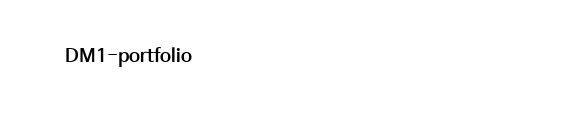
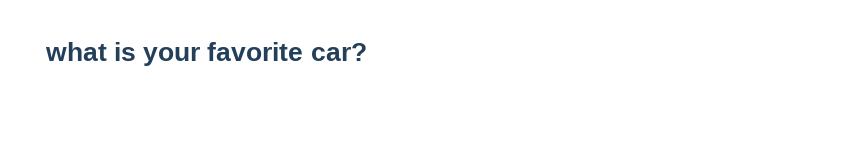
- DM1-portfolio
+ what is your favorite car?

